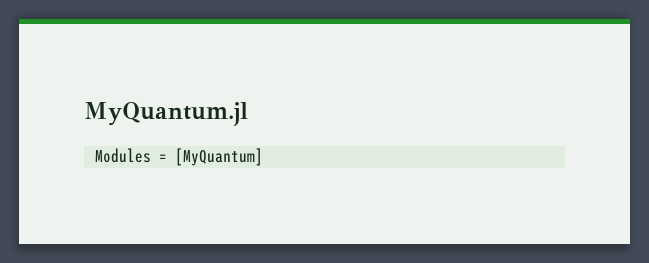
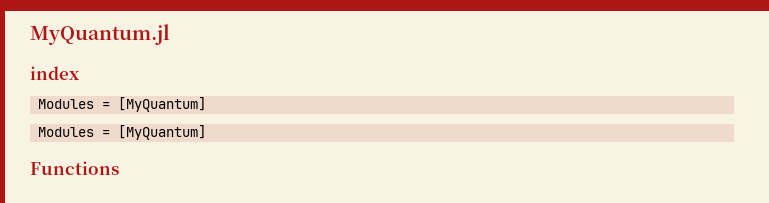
+ index
  Modules = [MyQuantum]
+ Modules = [MyQuantum]
+ Functions

